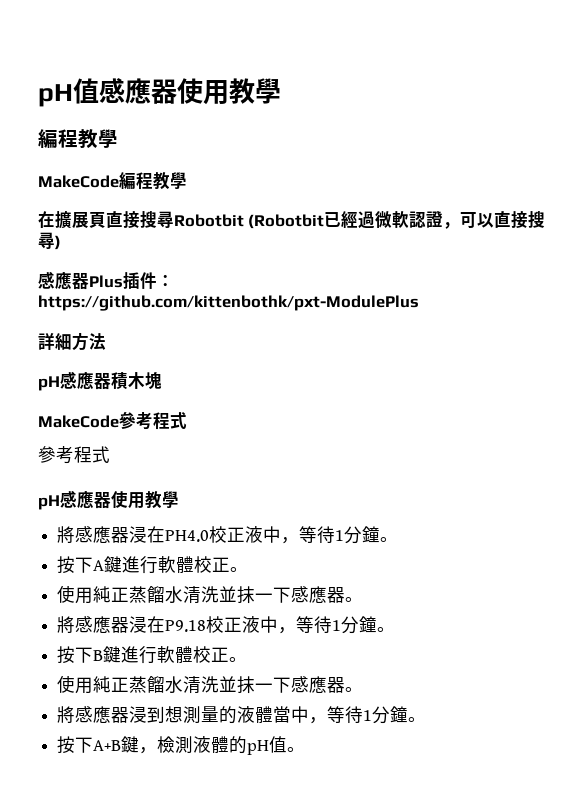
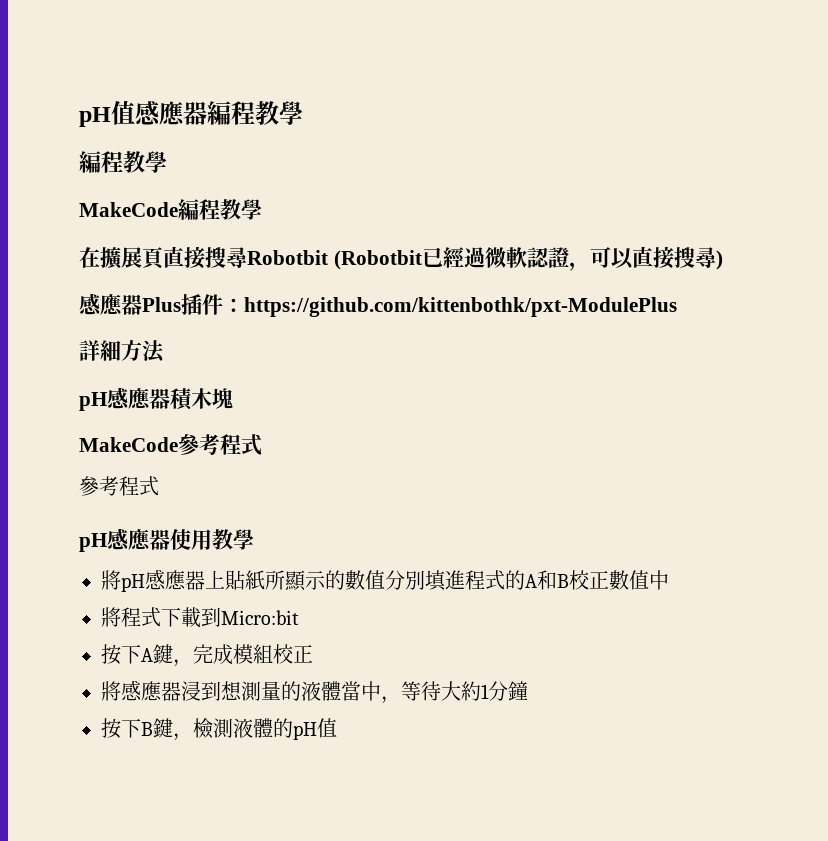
- pH值感應器使用教學
+ pH值感應器編程教學
- 將感應器浸在PH4.0校正液中，等待1分鐘。
+ 將pH感應器上貼紙所顯示的數值分別填進程式的A和B校正數值中
+ 將程式下載到Micro:bit
- 按下A鍵進行軟體校正。
- 使用純正蒸餾水清洗並抹一下感應器。
- 將感應器浸在P9.18校正液中，等待1分鐘。
- 按下B鍵進行軟體校正。
- 使用純正蒸餾水清洗並抹一下感應器。
+ 按下A鍵，完成模組校正
- 將感應器浸到想測量的液體當中，等待1分鐘。
- 按下A+B鍵，檢測液體的pH值。
+ 將感應器浸到想測量的液體當中，等待大約1分鐘
+ 按下B鍵，檢測液體的pH值

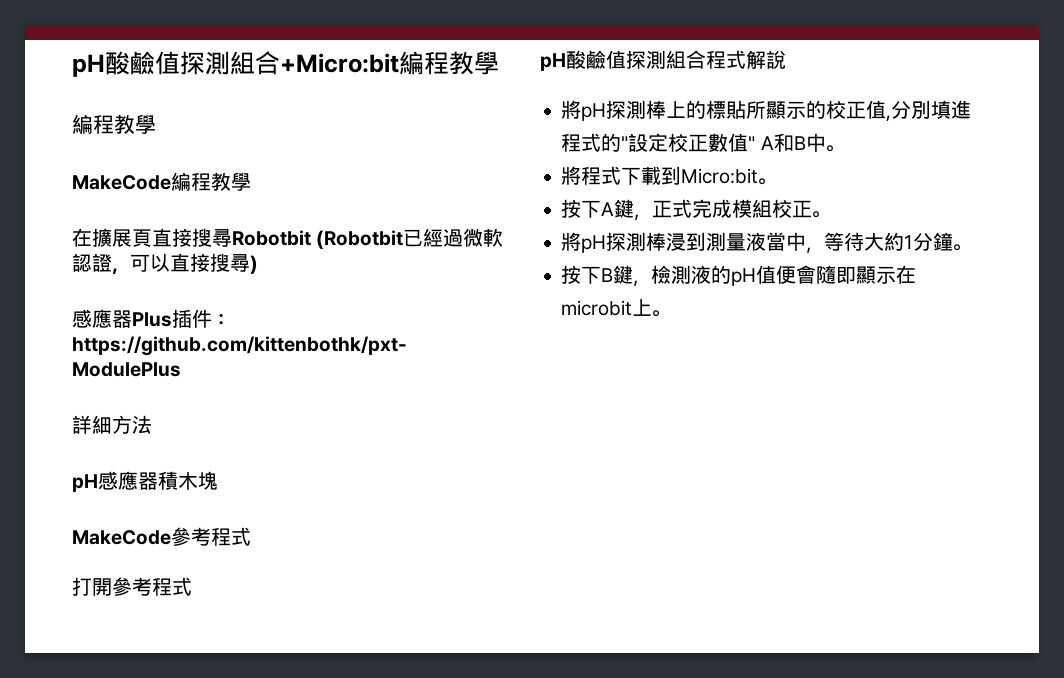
- pH值感應器編程教學
+ pH酸鹼值探測組合+Micro:bit編程教學
  MakeCode參考程式
- 參考程式
+ 打開參考程式
- pH感應器使用教學
- 將pH感應器上貼紙所顯示的數值分別填進程式的A和B校正數值中
+ pH酸鹼值探測組合程式解說
+ 將pH探測棒上的標貼所顯示的校正值,分別填進程式的"設定校正數值" A和B中。
- 將程式下載到Micro:bit
+ 將程式下載到Micro:bit。
- 按下A鍵，完成模組校正
- 將感應器浸到想測量的液體當中，等待大約1分鐘
+ 按下A鍵，正式完成模組校正。
+ 將pH探測棒浸到測量液當中，等待大約1分鐘。
- 按下B鍵，檢測液體的pH值
+ 按下B鍵，檢測液的pH值便會隨即顯示在microbit上。

